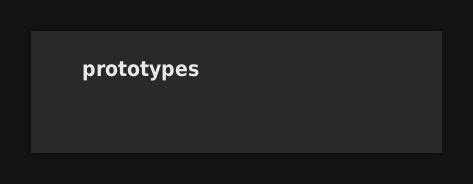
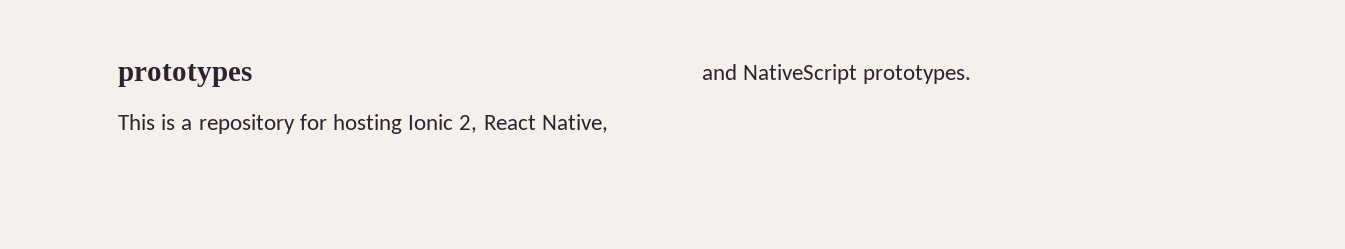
+ This is a repository for hosting Ionic 2, React Native, and NativeScript prototypes.

